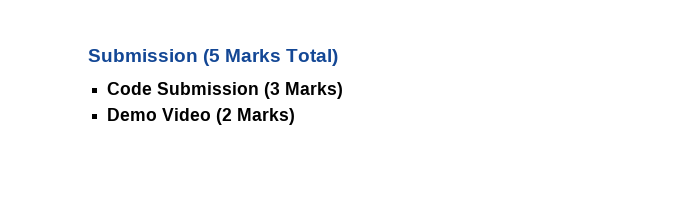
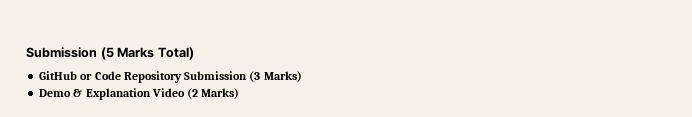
- Code Submission (3 Marks)
+ GitHub or Code Repository Submission (3 Marks)
- Demo Video (2 Marks)
+ Demo & Explanation Video (2 Marks)

